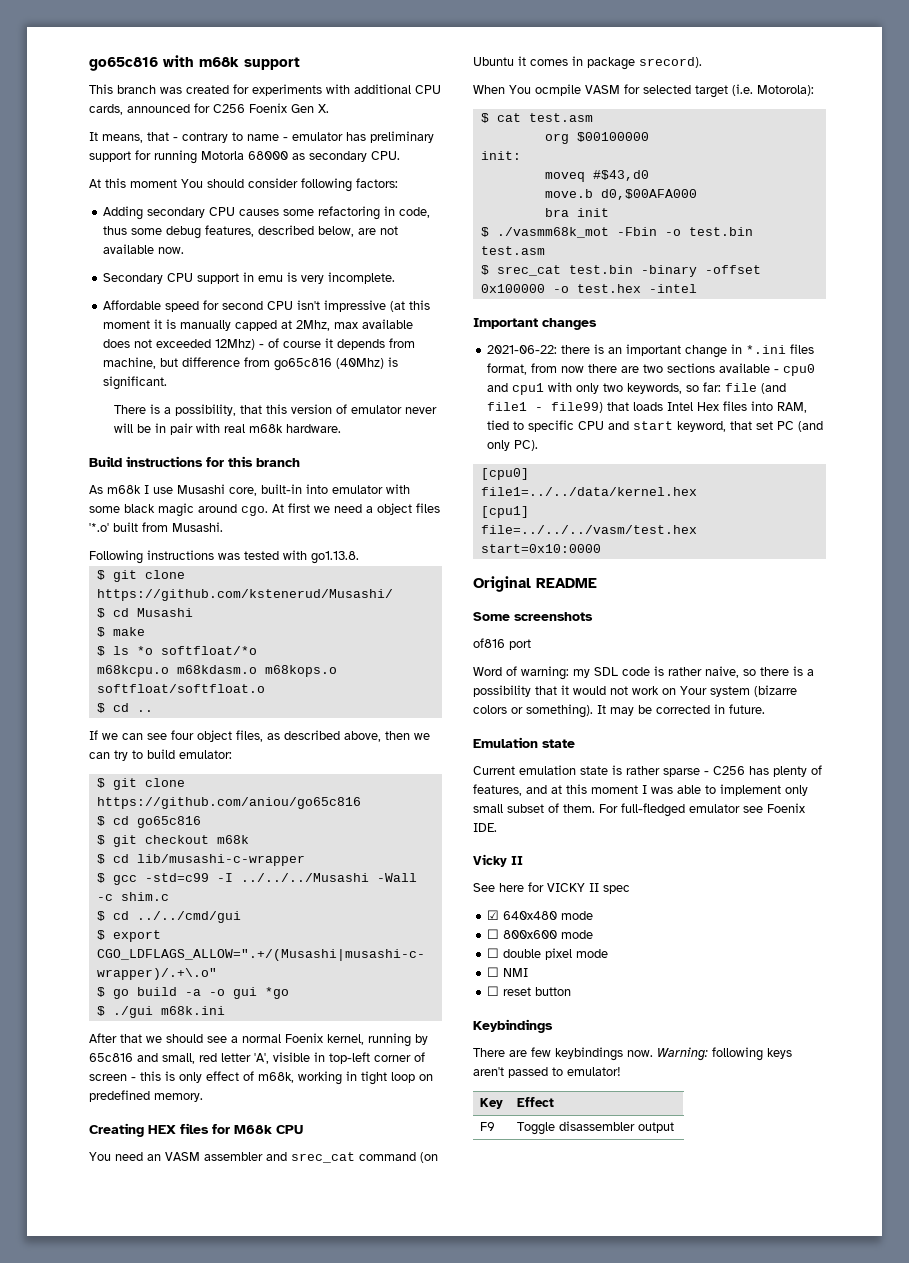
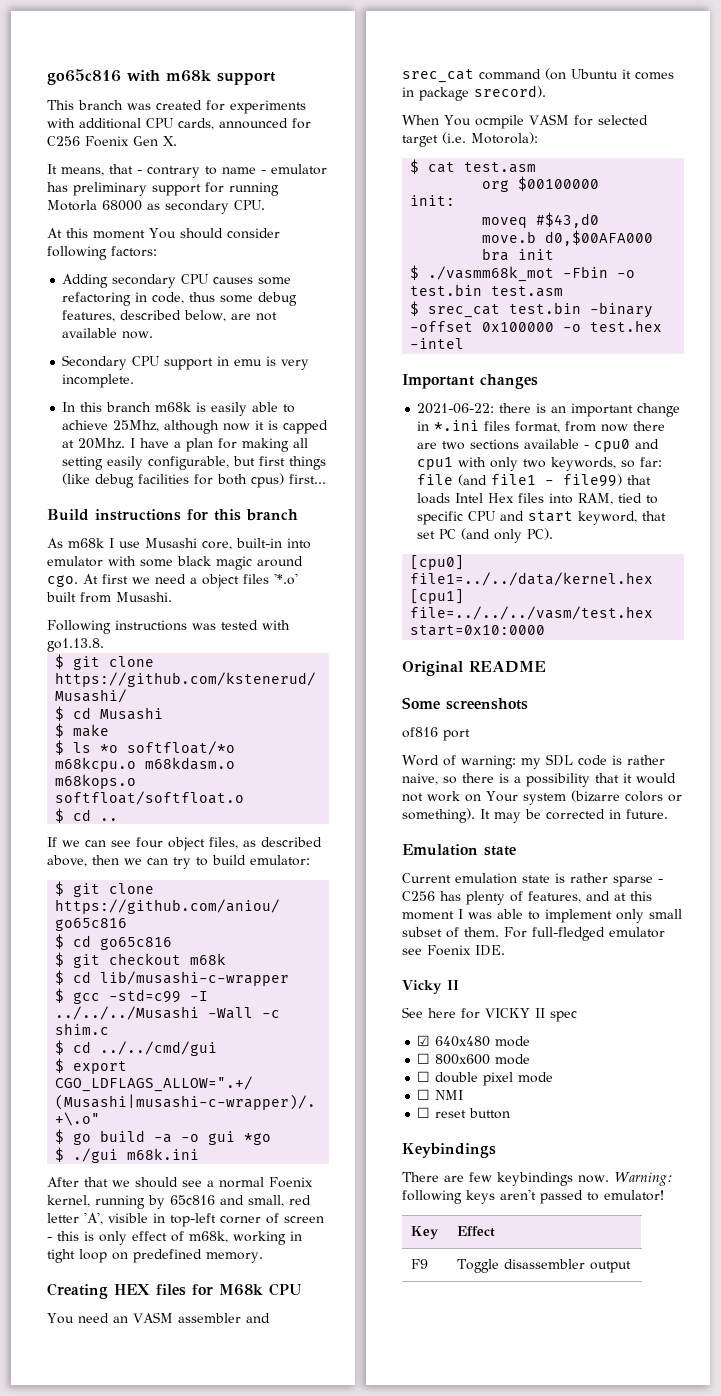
- Affordable speed for second CPU isn't impressive (at this moment it is manually capped at 2Mhz, max available does not exceeded 12Mhz) - of course it depends from machine, but difference from go65c816 (40Mhz) is significant.
- There is a possibility, that this version of emulator never will be in pair with real m68k hardware.
+ In this branch m68k is easily able to achieve 25Mhz, although now it is capped at 20Mhz. I have a plan for making all setting easily configurable, but first things (like debug facilities for both cpus) first...

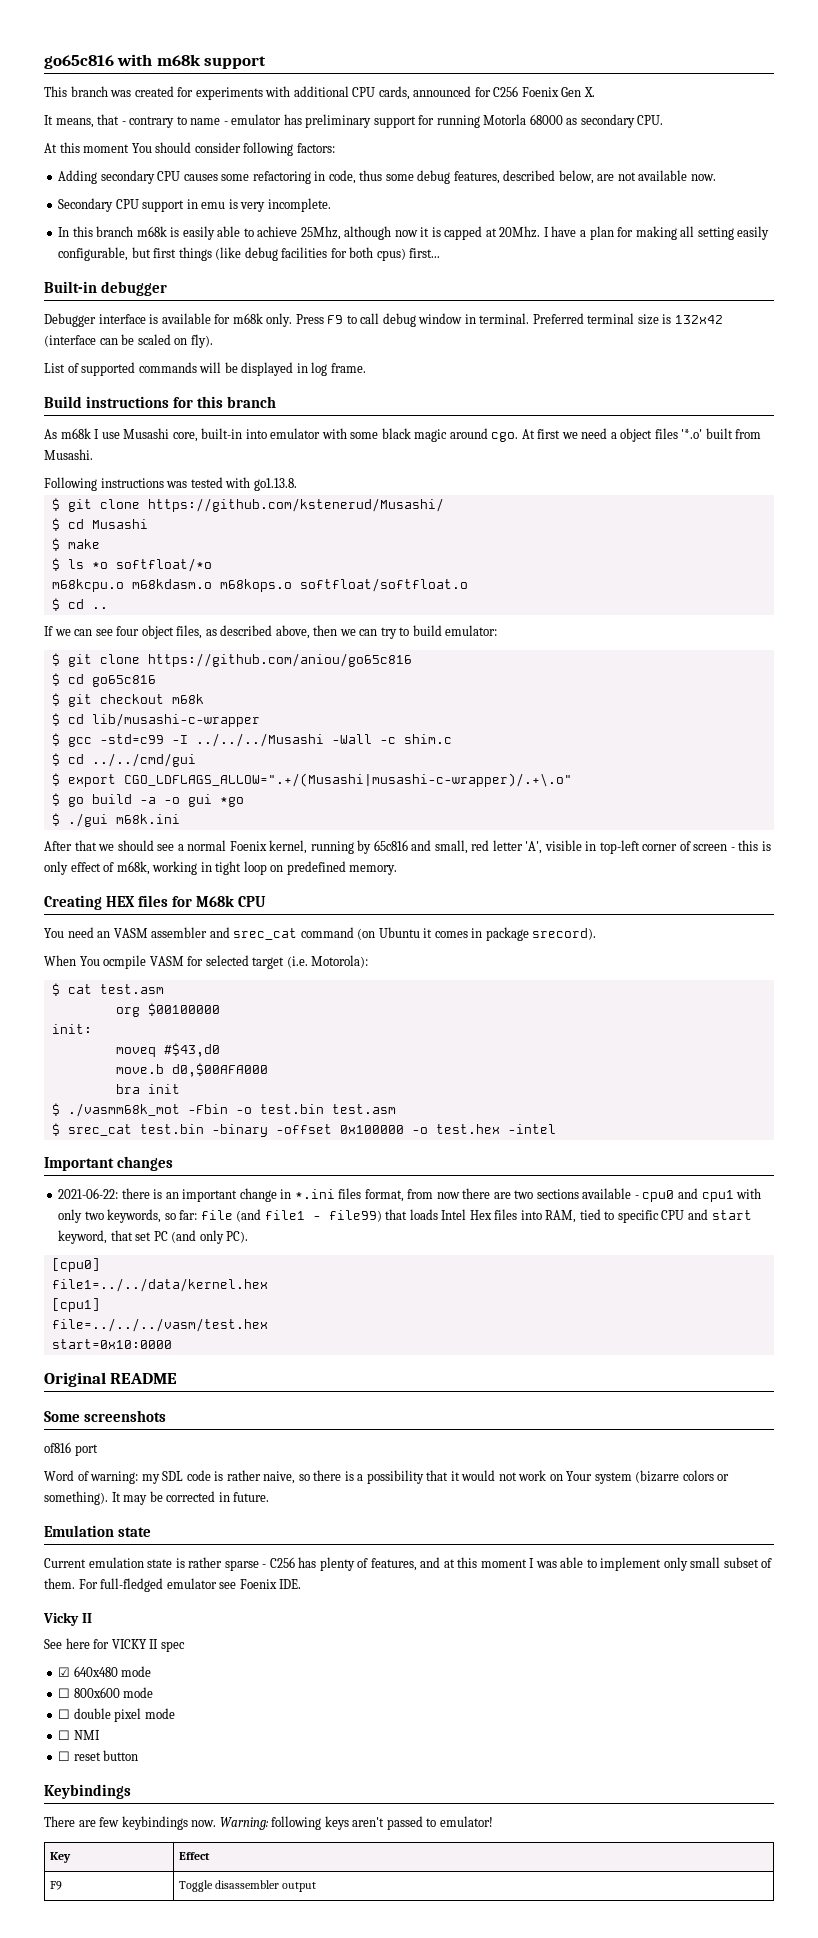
+ Built-in debugger
+ Debugger interface is available for m68k only. Press F9 to call debug window in terminal. Preferred terminal size is 132x42 (interface can be scaled on fly).
+ List of supported commands will be displayed in log frame.

